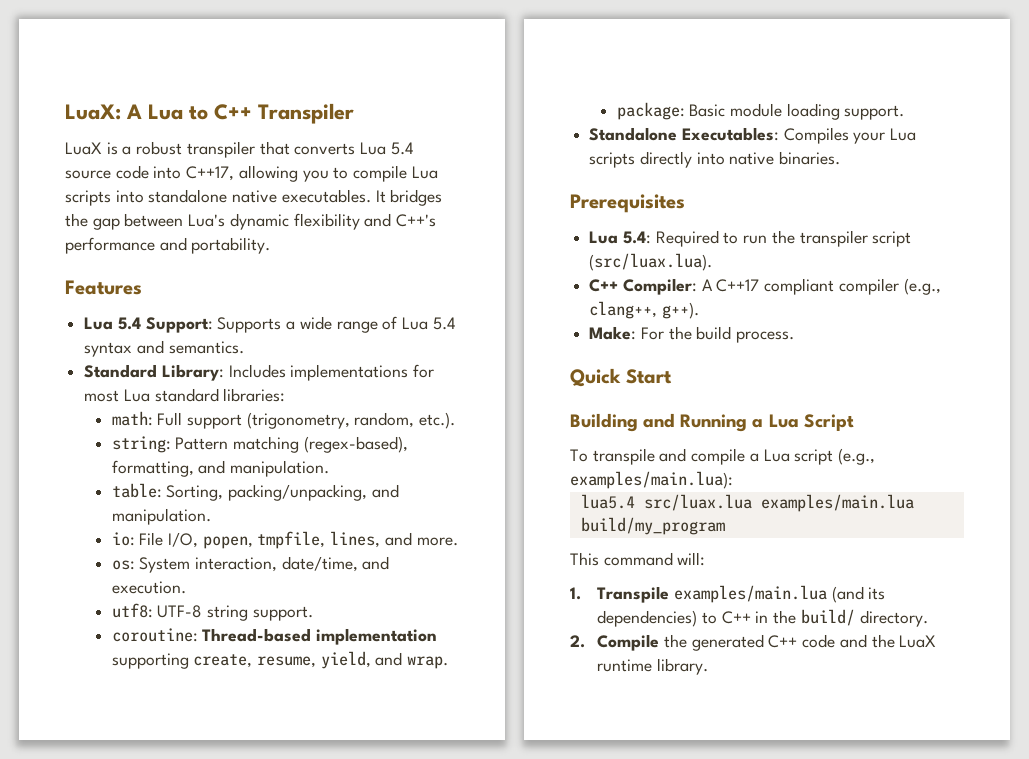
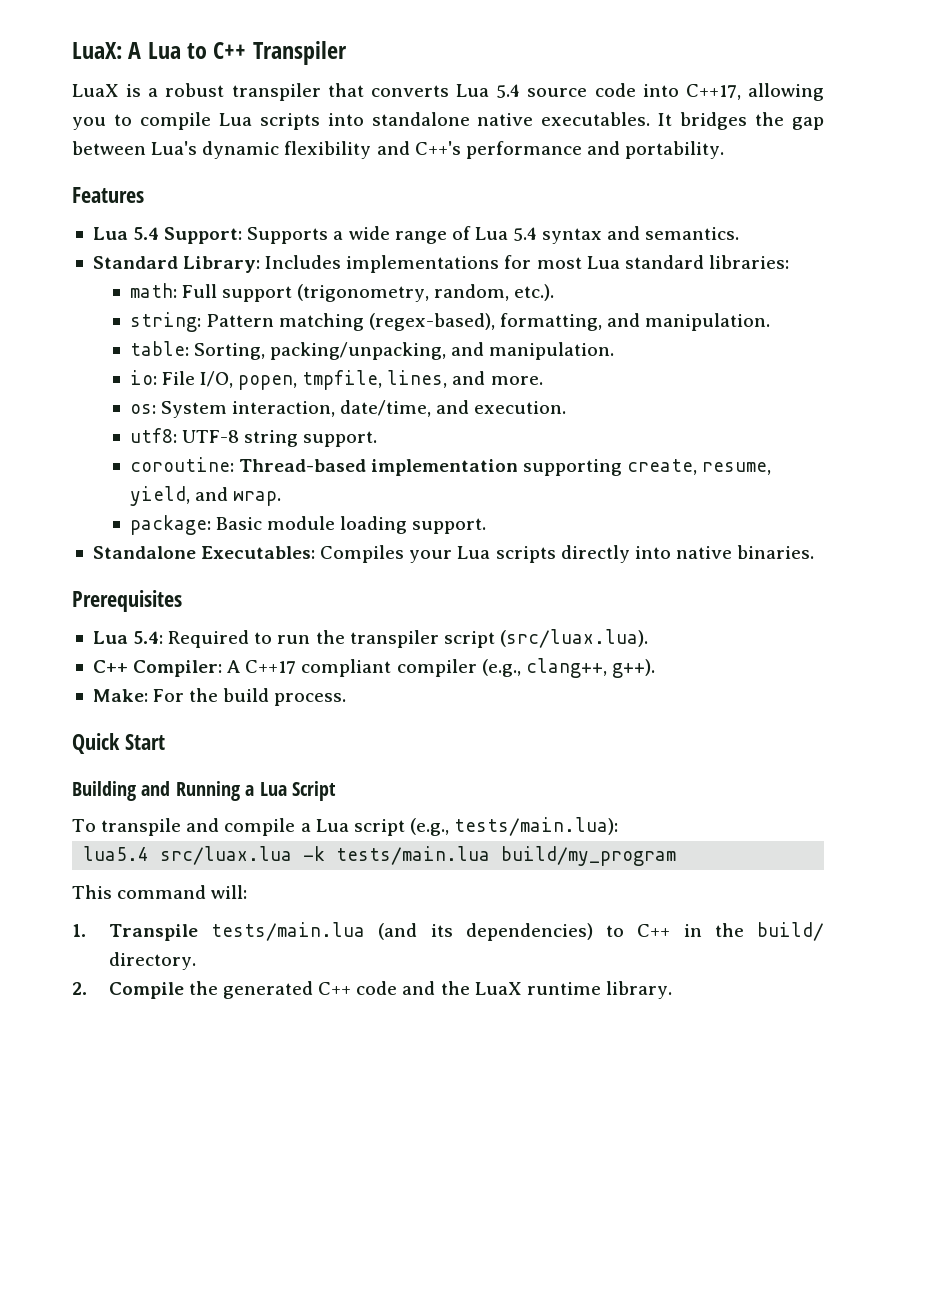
- To transpile and compile a Lua script (e.g., examples/main.lua):
+ To transpile and compile a Lua script (e.g., tests/main.lua):
- lua5.4 src/luax.lua examples/main.lua build/my_program
+ lua5.4 src/luax.lua -k tests/main.lua build/my_program
- 1. Transpile examples/main.lua (and its dependencies) to C++ in the build/ directory.
+ 1. Transpile tests/main.lua (and its dependencies) to C++ in the build/ directory.

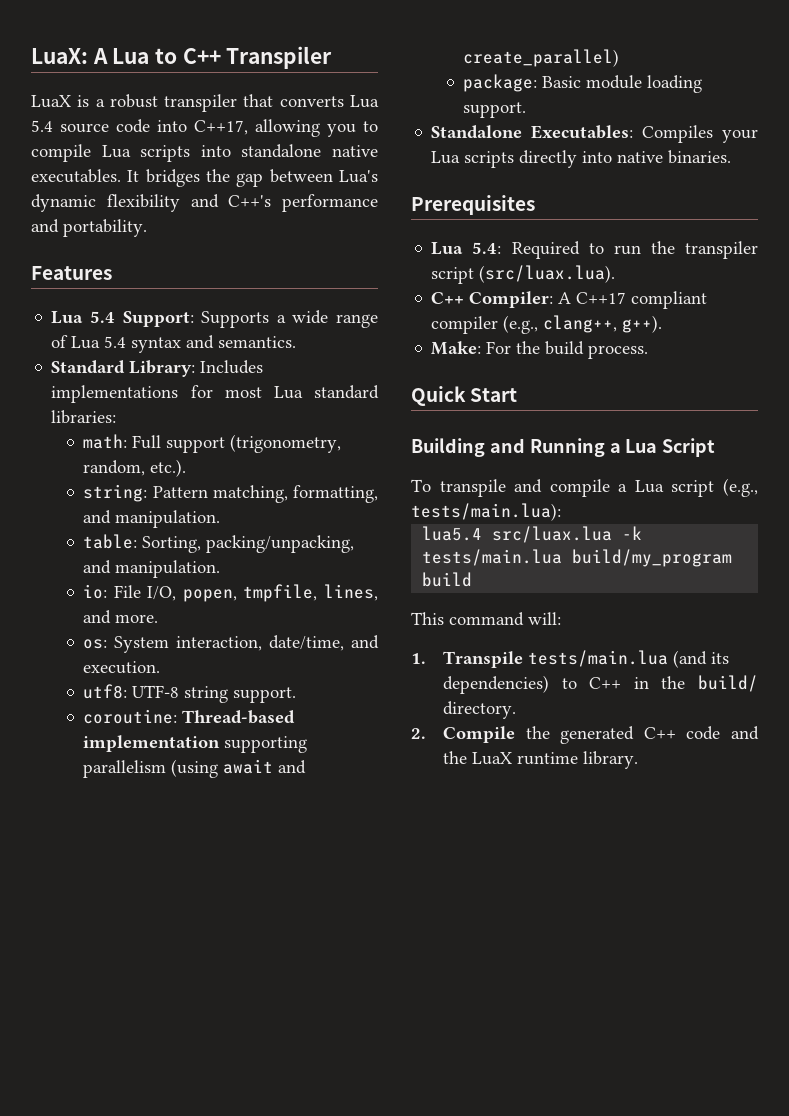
- string: Pattern matching (regex-based), formatting, and manipulation.
+ string: Pattern matching, formatting, and manipulation.
- coroutine: Thread-based implementation supporting create, resume, yield, and wrap.
+ coroutine: Thread-based implementation supporting parallelism (using await and create_parallel)
- lua5.4 src/luax.lua -k tests/main.lua build/my_program
+ lua5.4 src/luax.lua -k tests/main.lua build/my_program build

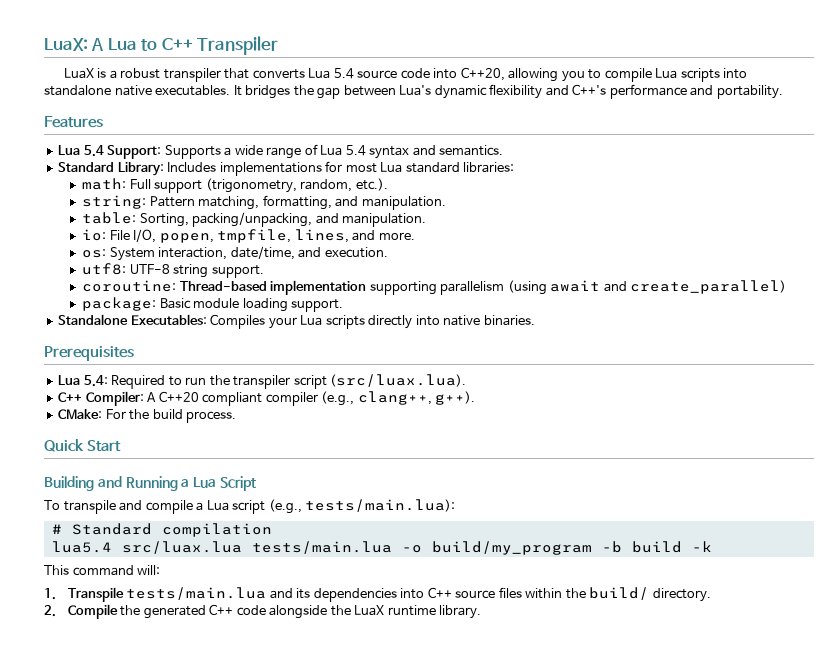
- LuaX is a robust transpiler that converts Lua 5.4 source code into C++17, allowing you to compile Lua scripts into standalone native executables.
+ LuaX is a robust transpiler that converts Lua 5.4 source code into C++20, allowing you to compile Lua scripts into standalone native executables.
- C++ Compiler: A C++17 compliant compiler (e.g., clang++, g++).
+ C++ Compiler: A C++20 compliant compiler (e.g., clang++, g++).
- Make: For the build process.
+ CMake: For the build process.
+ # Standard compilation
- lua5.4 src/luax.lua -k tests/main.lua build/my_program build
+ lua5.4 src/luax.lua tests/main.lua -o build/my_program -b build -k
- 1. Transpile tests/main.lua (and its dependencies) to C++ in the build/ directory.
+ 1. Transpile tests/main.lua and its dependencies into C++ source files within the build/ directory.
- 2. Compile the generated C++ code and the LuaX runtime library.
+ 2. Compile the generated C++ code alongside the LuaX runtime library.

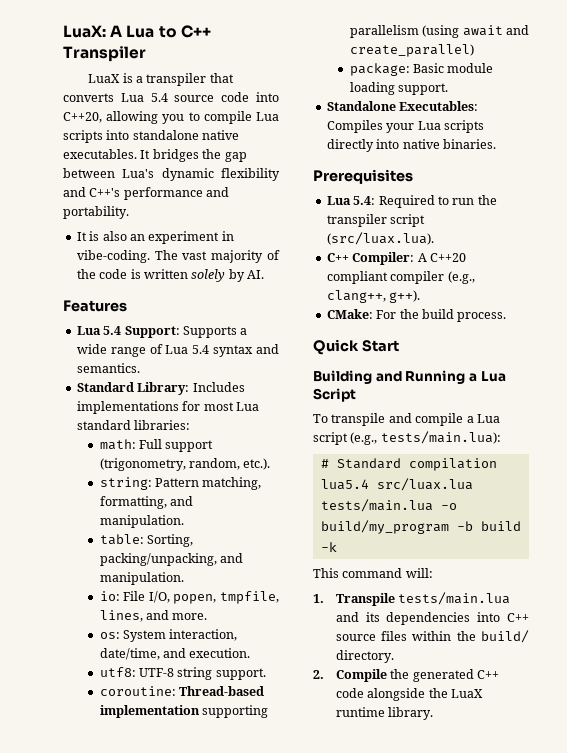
- LuaX is a robust transpiler that converts Lua 5.4 source code into C++20, allowing you to compile Lua scripts into standalone native executables.
+ LuaX is a transpiler that converts Lua 5.4 source code into C++20, allowing you to compile Lua scripts into standalone native executables.
+ It is also an experiment in vibe-coding. The vast majority of the code is written solely by AI.

